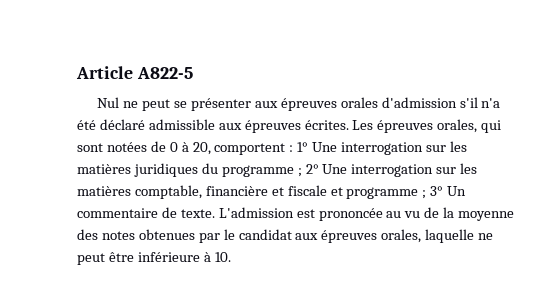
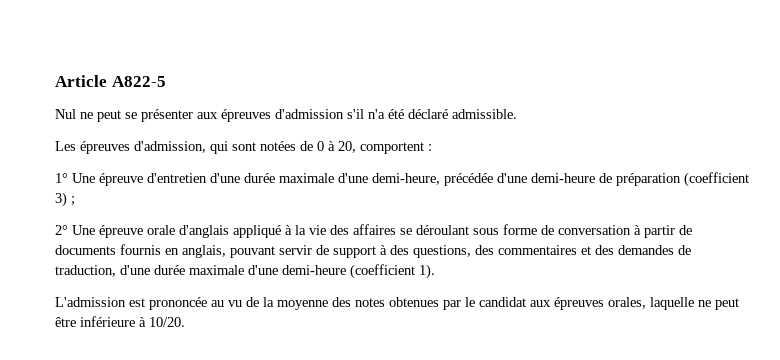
- Nul ne peut se présenter aux épreuves orales d'admission s'il n'a été déclaré admissible aux épreuves écrites. Les épreuves orales, qui sont notées de 0 à 20, comportent : 1° Une interrogation sur les matières juridiques du programme ; 2° Une interrogation sur les matières comptable, financière et fiscale et programme ; 3° Un commentaire de texte. L'admission est prononcée au vu de la moyenne des notes obtenues par le candidat aux épreuves orales, laquelle ne peut être inférieure à 10.
+ Nul ne peut se présenter aux épreuves d'admission s'il n'a été déclaré admissible.
+ Les épreuves d'admission, qui sont notées de 0 à 20, comportent :
+ 1° Une épreuve d'entretien d'une durée maximale d'une demi-heure, précédée d'une demi-heure de préparation (coefficient 3) ;
+ 2° Une épreuve orale d'anglais appliqué à la vie des affaires se déroulant sous forme de conversation à partir de documents fournis en anglais, pouvant servir de support à des questions, des commentaires et des demandes de traduction, d'une durée maximale d'une demi-heure (coefficient 1).
+ L'admission est prononcée au vu de la moyenne des notes obtenues par le candidat aux épreuves orales, laquelle ne peut être inférieure à 10/20.

